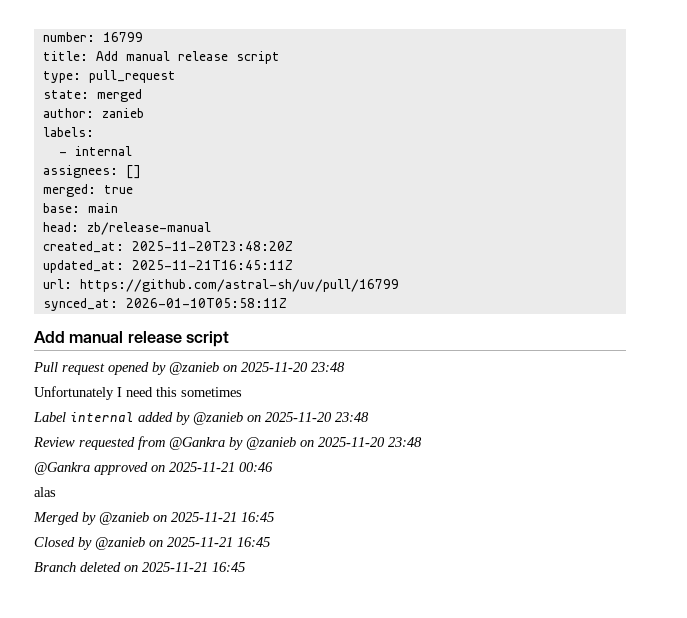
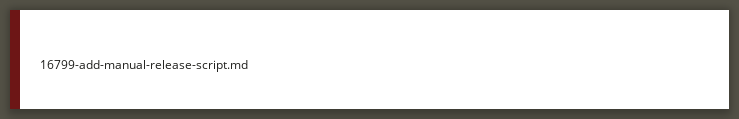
- number: 16799
- title: Add manual release script
- type: pull_request
- state: merged
- author: zanieb
- labels:
- - internal
- assignees: []
- merged: true
- base: main
- head: zb/release-manual
- created_at: 2025-11-20T23:48:20Z
- updated_at: 2025-11-21T16:45:11Z
- url: https://github.com/astral-sh/uv/pull/16799
- synced_at: 2026-01-10T05:58:11Z
- Add manual release script
- Pull request opened by @zanieb on 2025-11-20 23:48
- Unfortunately I need this sometimes
- Label internal added by @zanieb on 2025-11-20 23:48
- Review requested from @Gankra by @zanieb on 2025-11-20 23:48
- @Gankra approved on 2025-11-21 00:46
- alas
- Merged by @zanieb on 2025-11-21 16:45
- Closed by @zanieb on 2025-11-21 16:45
- Branch deleted on 2025-11-21 16:45
+ 16799-add-manual-release-script.md

